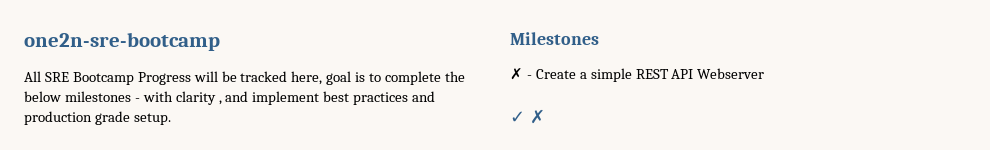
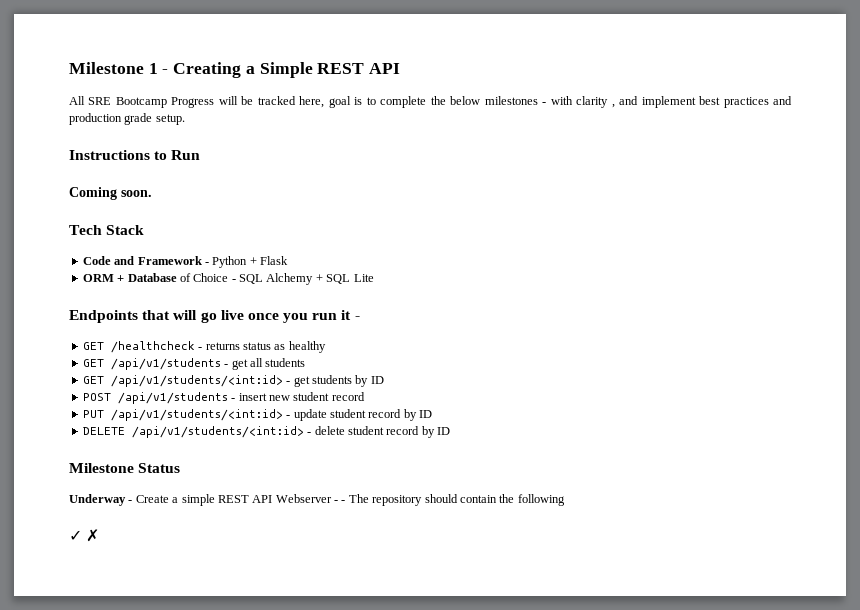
- one2n-sre-bootcamp
+ Milestone 1 - Creating a Simple REST API
- Milestones
- ✗ - Create a simple REST API Webserver
+ Instructions to Run
+ Coming soon.
+ Tech Stack
+ Code and Framework - Python + Flask
+ ORM + Database of Choice - SQL Alchemy + SQL Lite
+ Endpoints that will go live once you run it -
+ GET /healthcheck - returns status as healthy
+ GET /api/v1/students - get all students
+ GET /api/v1/students/<int:id> - get students by ID
+ POST /api/v1/students - insert new student record
+ PUT /api/v1/students/<int:id> - update student record by ID
+ DELETE /api/v1/students/<int:id> - delete student record by ID
+ Milestone Status
+ Underway - Create a simple REST API Webserver - - The repository should contain the following

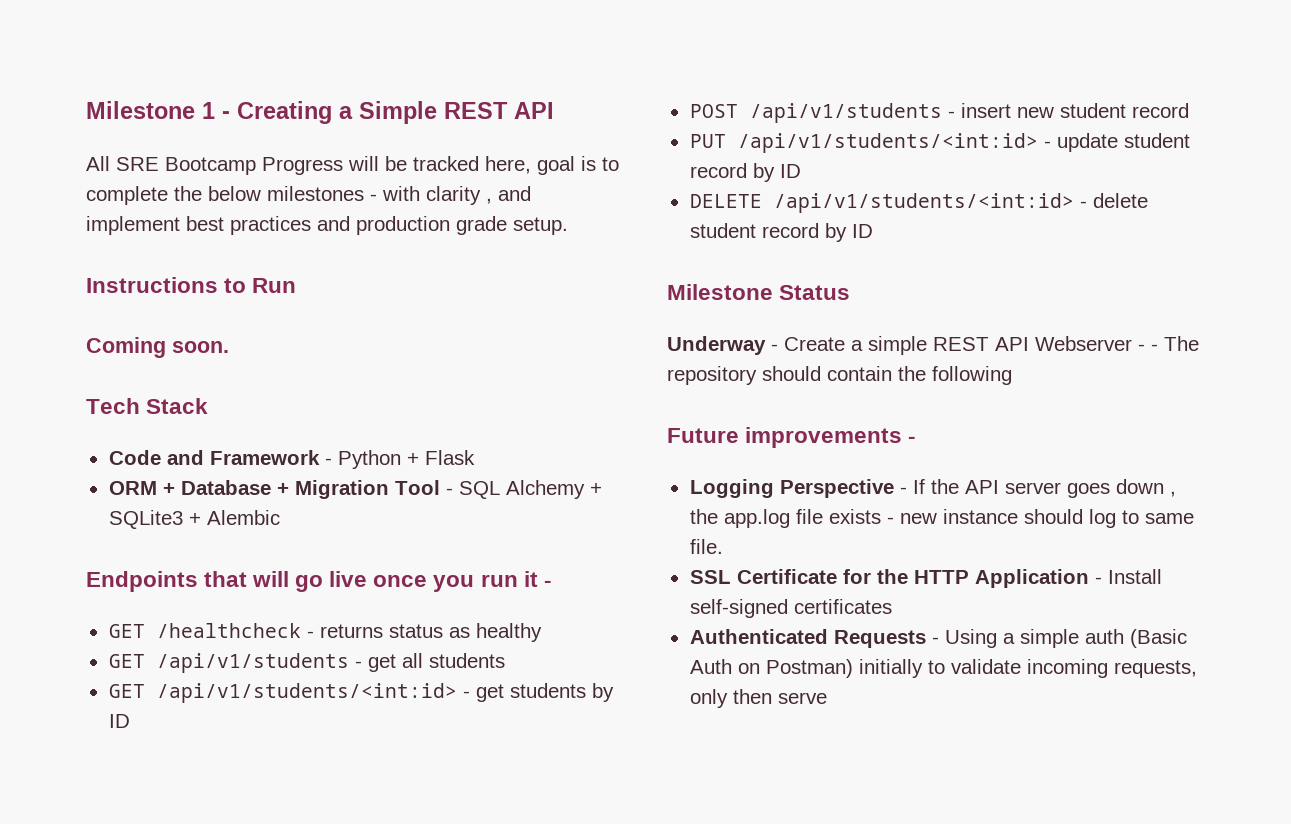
- ORM + Database of Choice - SQL Alchemy + SQL Lite
+ ORM + Database + Migration Tool - SQL Alchemy + SQLite3 + Alembic
- ✓ ✗
+ Future improvements -
+ Logging Perspective - If the API server goes down , the app.log file exists - new instance should log to same file.
+ SSL Certificate for the HTTP Application - Install self-signed certificates
+ Authenticated Requests - Using a simple auth (Basic Auth on Postman) initially to validate incoming requests, only then serve

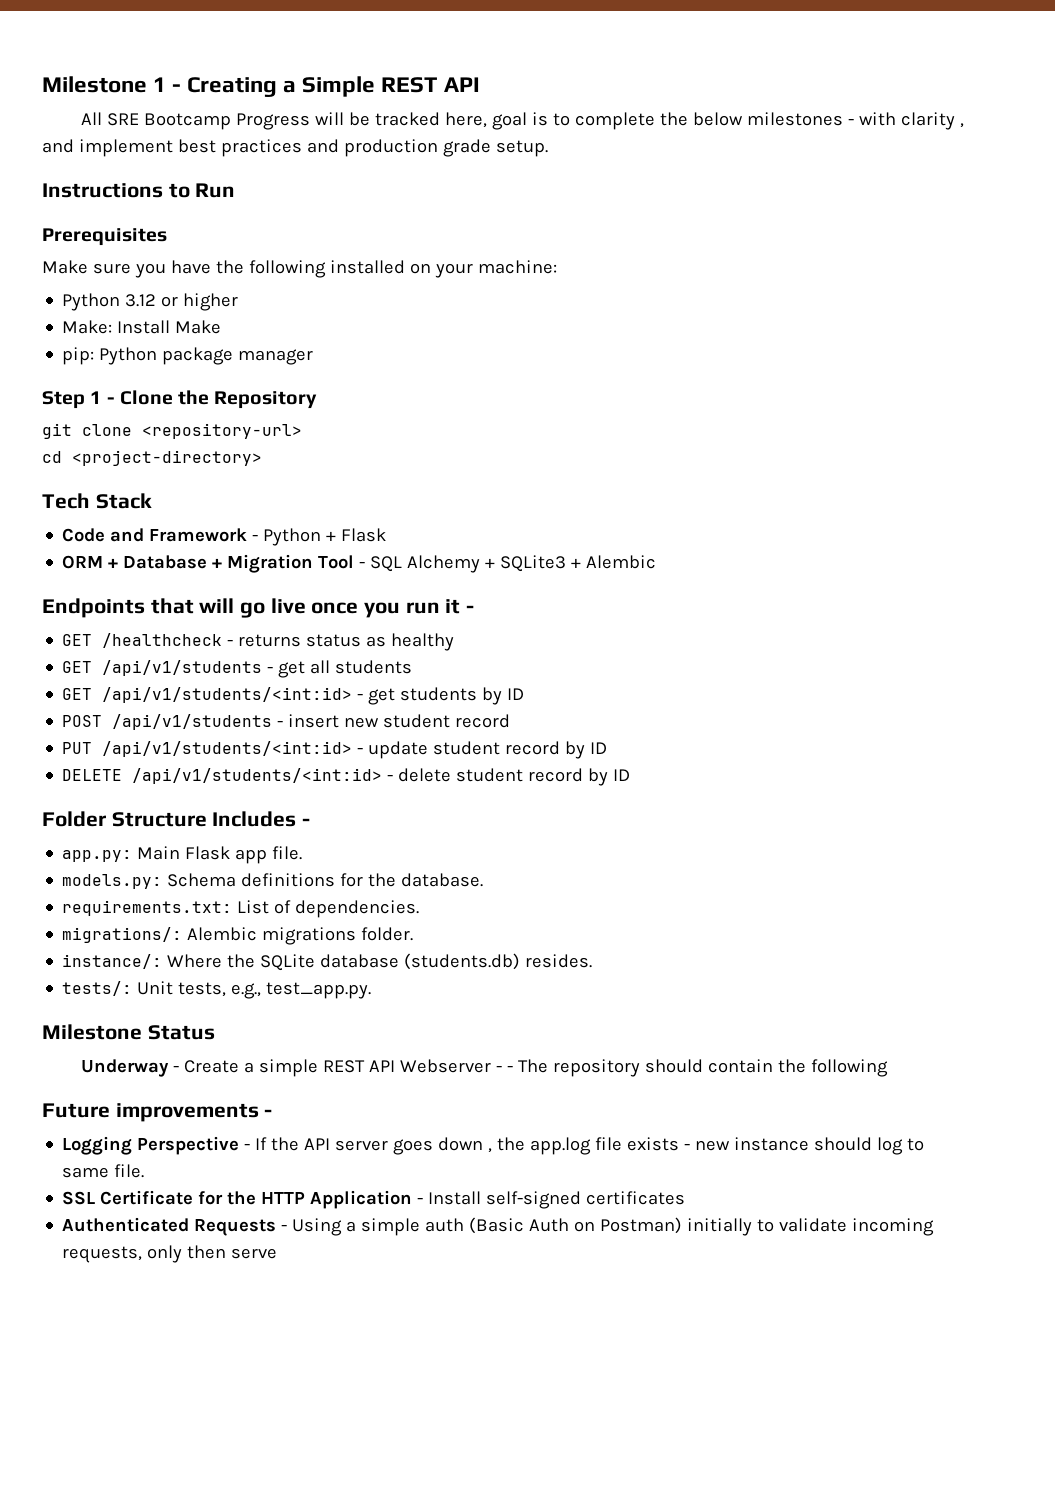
- Coming soon.
+ Prerequisites
+ Make sure you have the following installed on your machine:
+ Python 3.12 or higher
+ Make: Install Make
+ pip: Python package manager
+ Step 1 - Clone the Repository
+ git clone <repository-url>
+ cd <project-directory>
+ Folder Structure Includes -
+ app.py: Main Flask app file.
+ models.py: Schema definitions for the database.
+ requirements.txt: List of dependencies.
+ migrations/: Alembic migrations folder.
+ instance/: Where the SQLite database (students.db) resides.
+ tests/: Unit tests, e.g., test_app.py.

